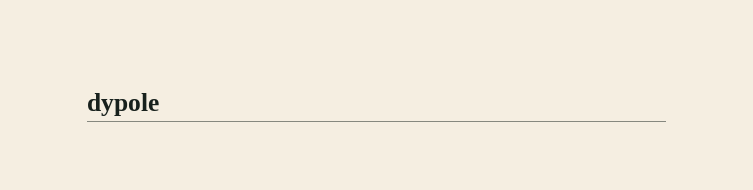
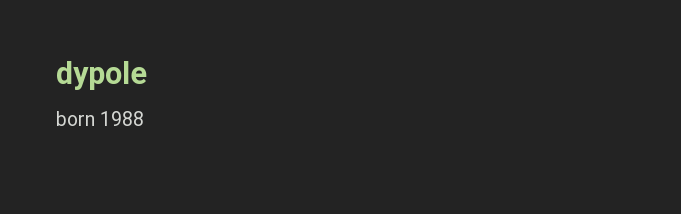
+ born 1988

